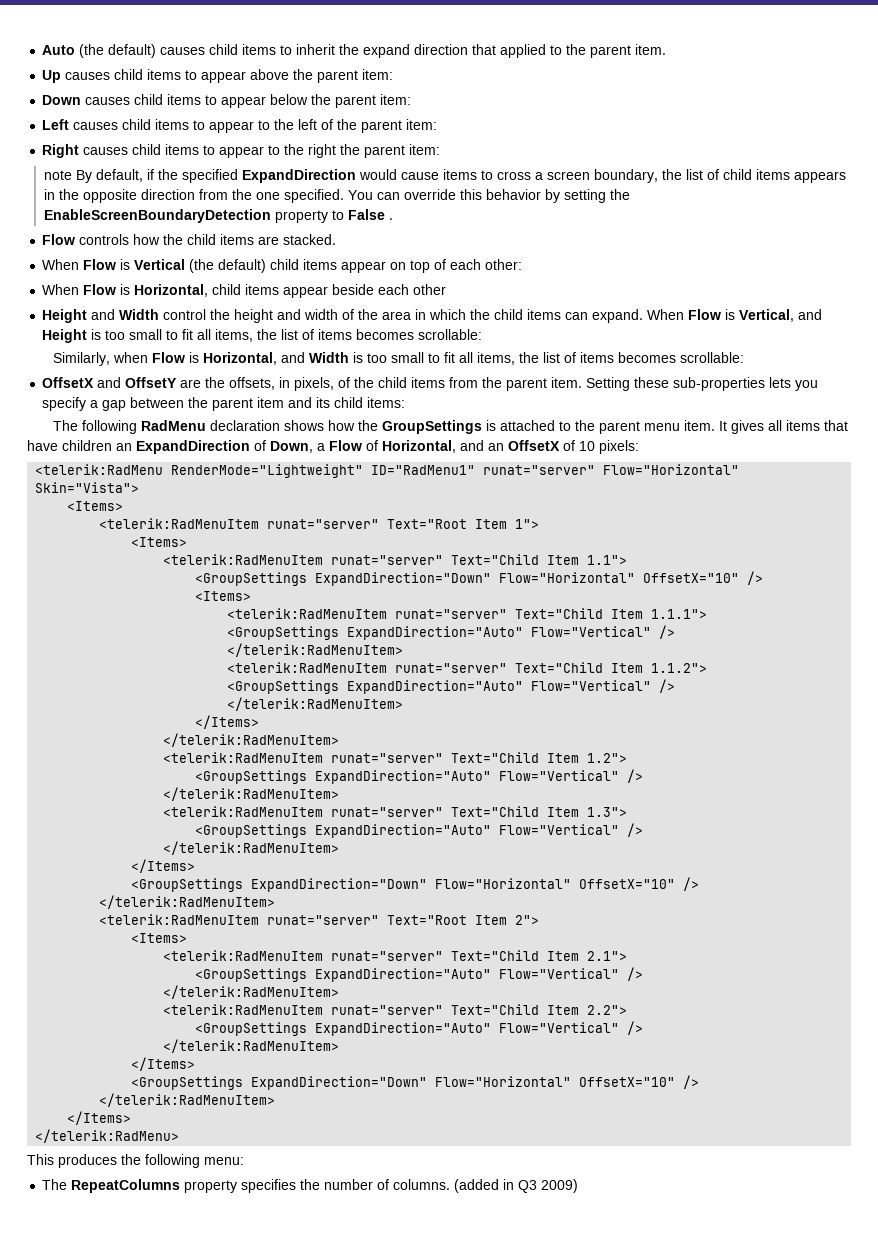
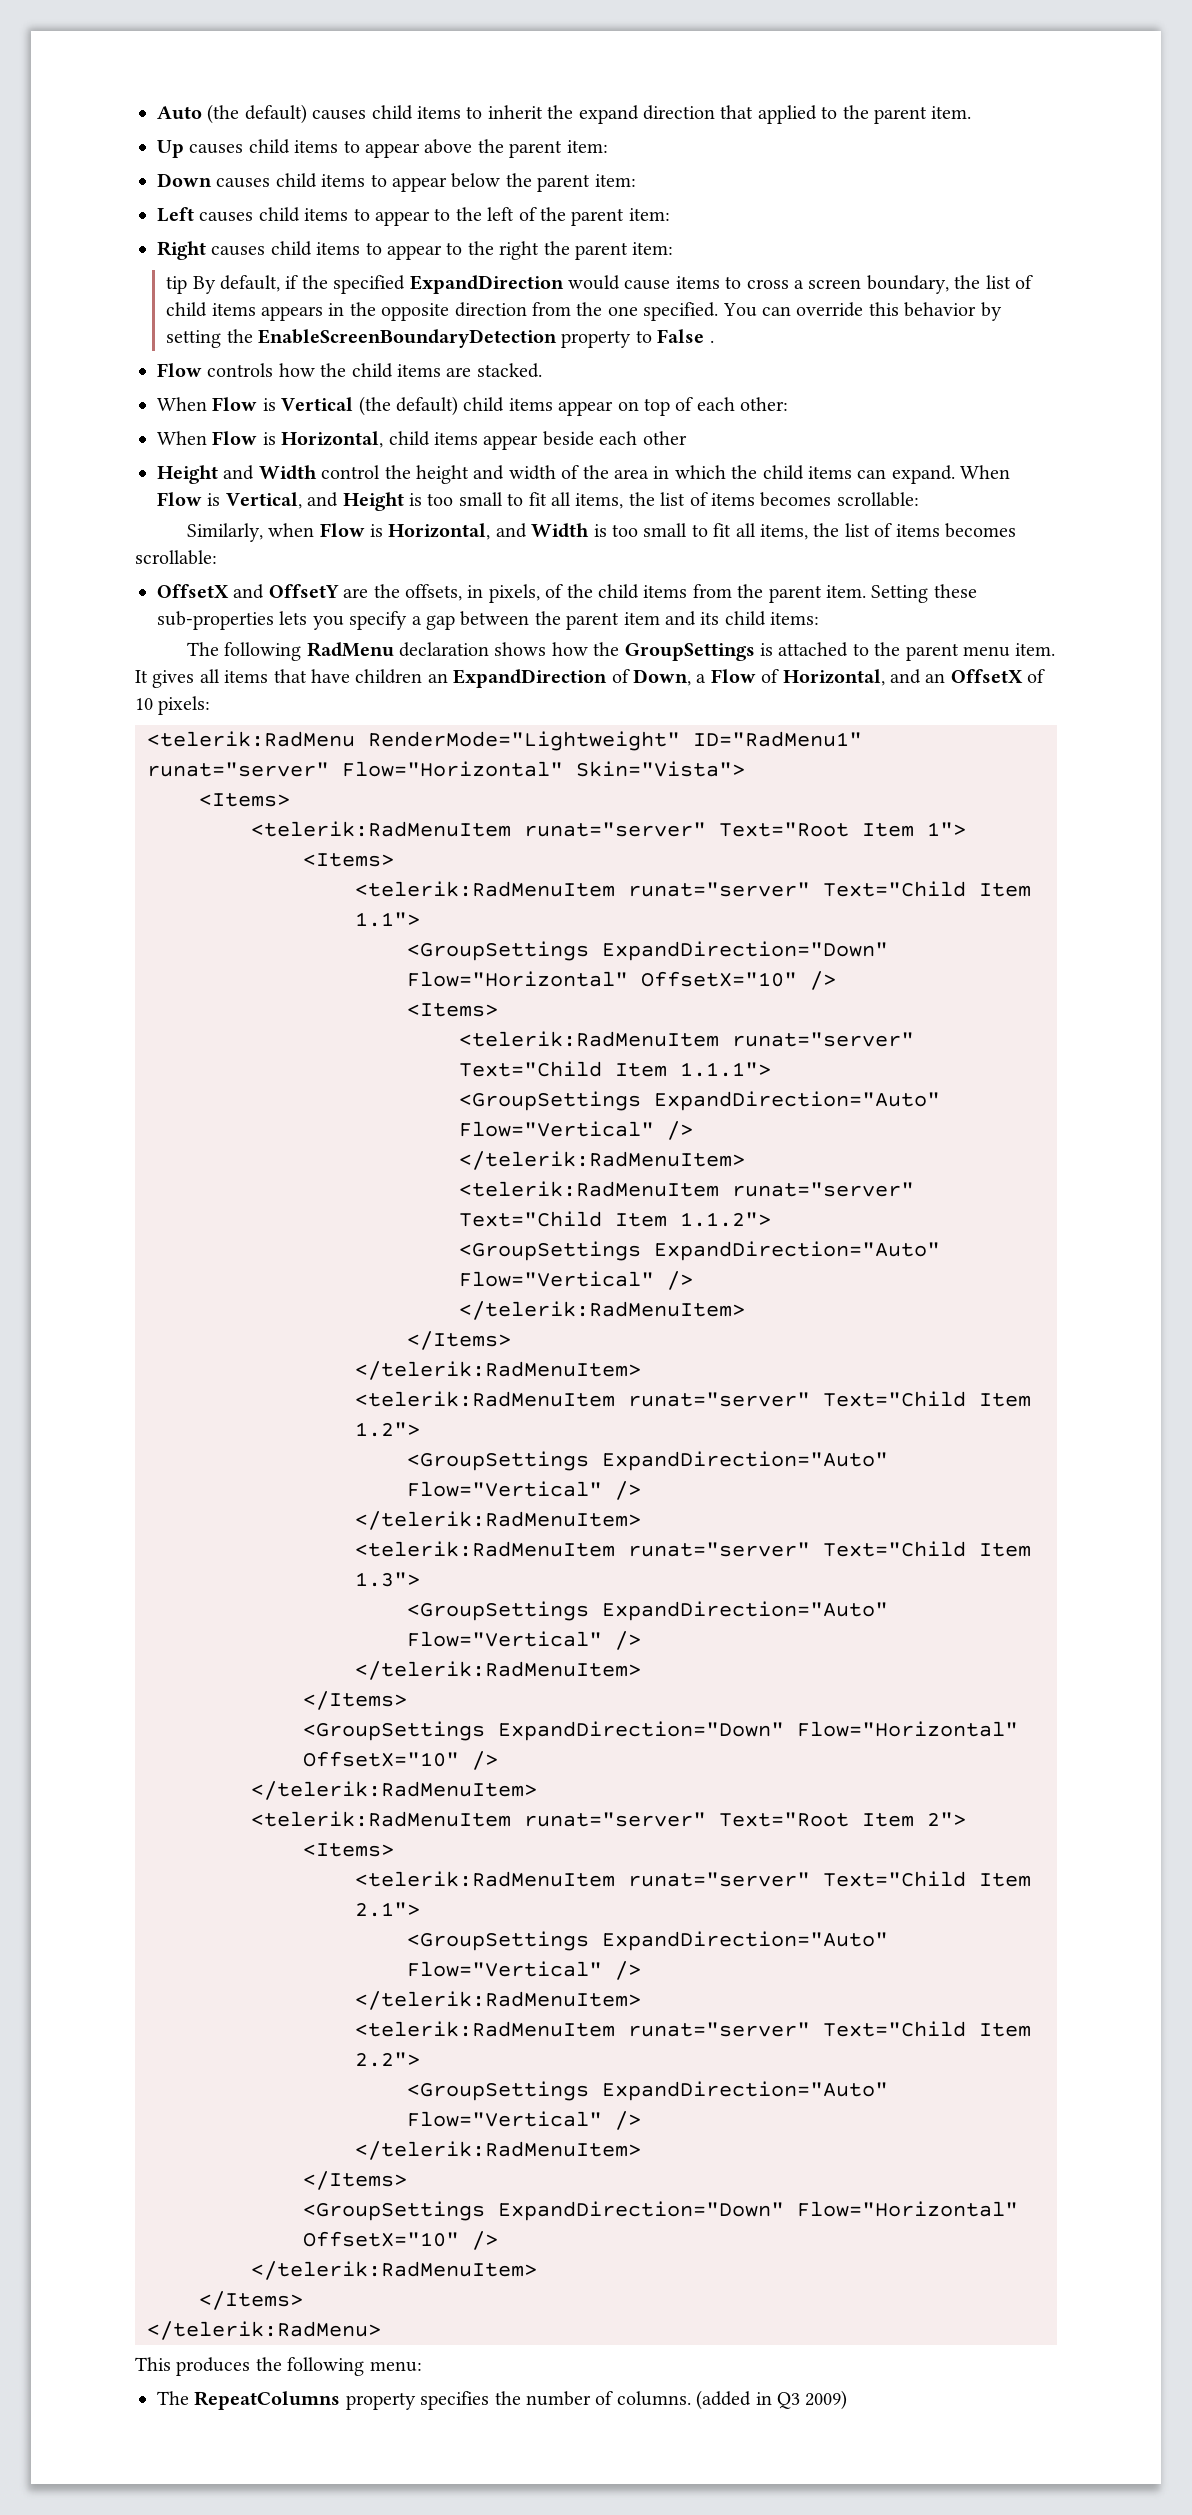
- note By default, if the specified ExpandDirection would cause items to cross a screen boundary, the list of child items appears in the opposite direction from the one specified.
+ tip By default, if the specified ExpandDirection would cause items to cross a screen boundary, the list of child items appears in the opposite direction from the one specified.

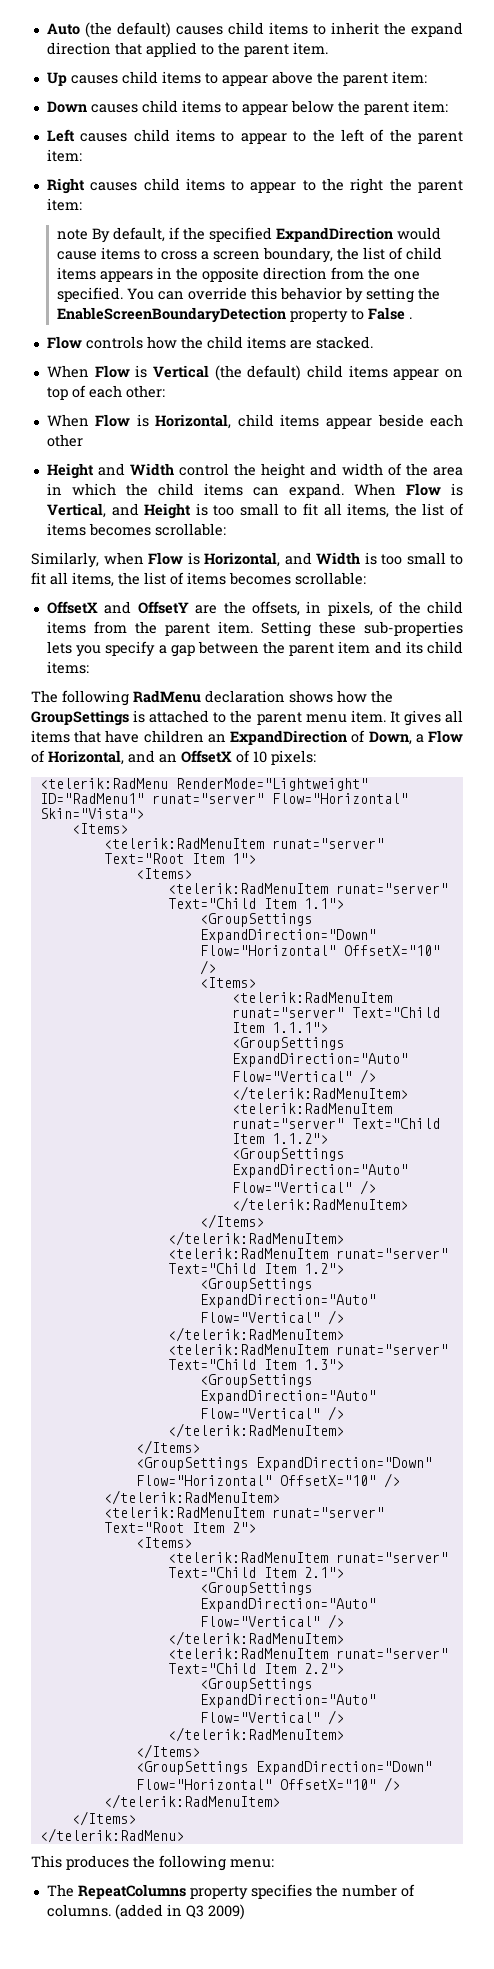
- tip By default, if the specified ExpandDirection would cause items to cross a screen boundary, the list of child items appears in the opposite direction from the one specified.
+ note By default, if the specified ExpandDirection would cause items to cross a screen boundary, the list of child items appears in the opposite direction from the one specified.

